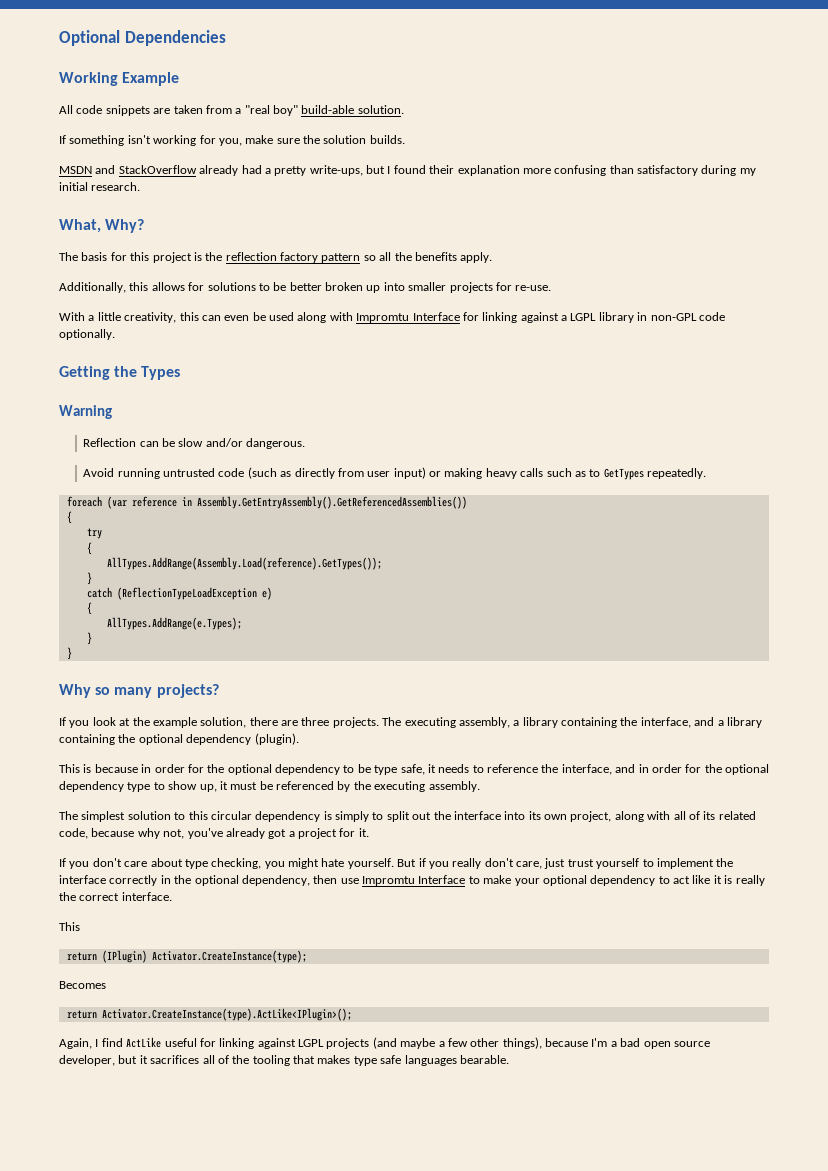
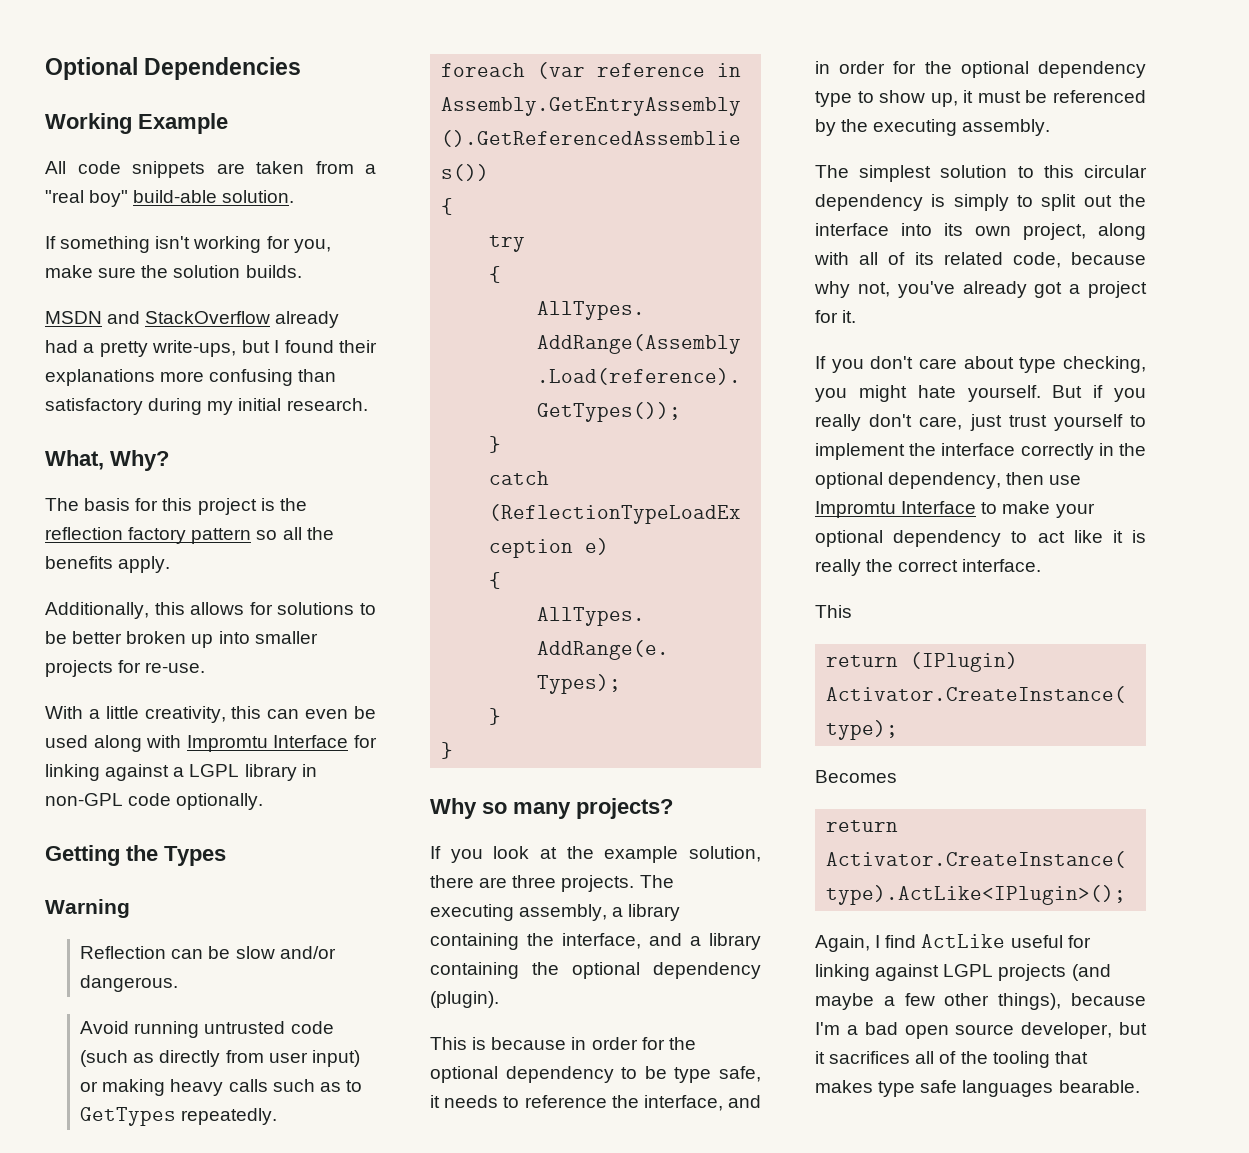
- MSDN and StackOverflow already had a pretty write-ups, but I found their explanation more confusing than satisfactory during my initial research.
+ MSDN and StackOverflow already had a pretty write-ups, but I found their explanations more confusing than satisfactory during my initial research.

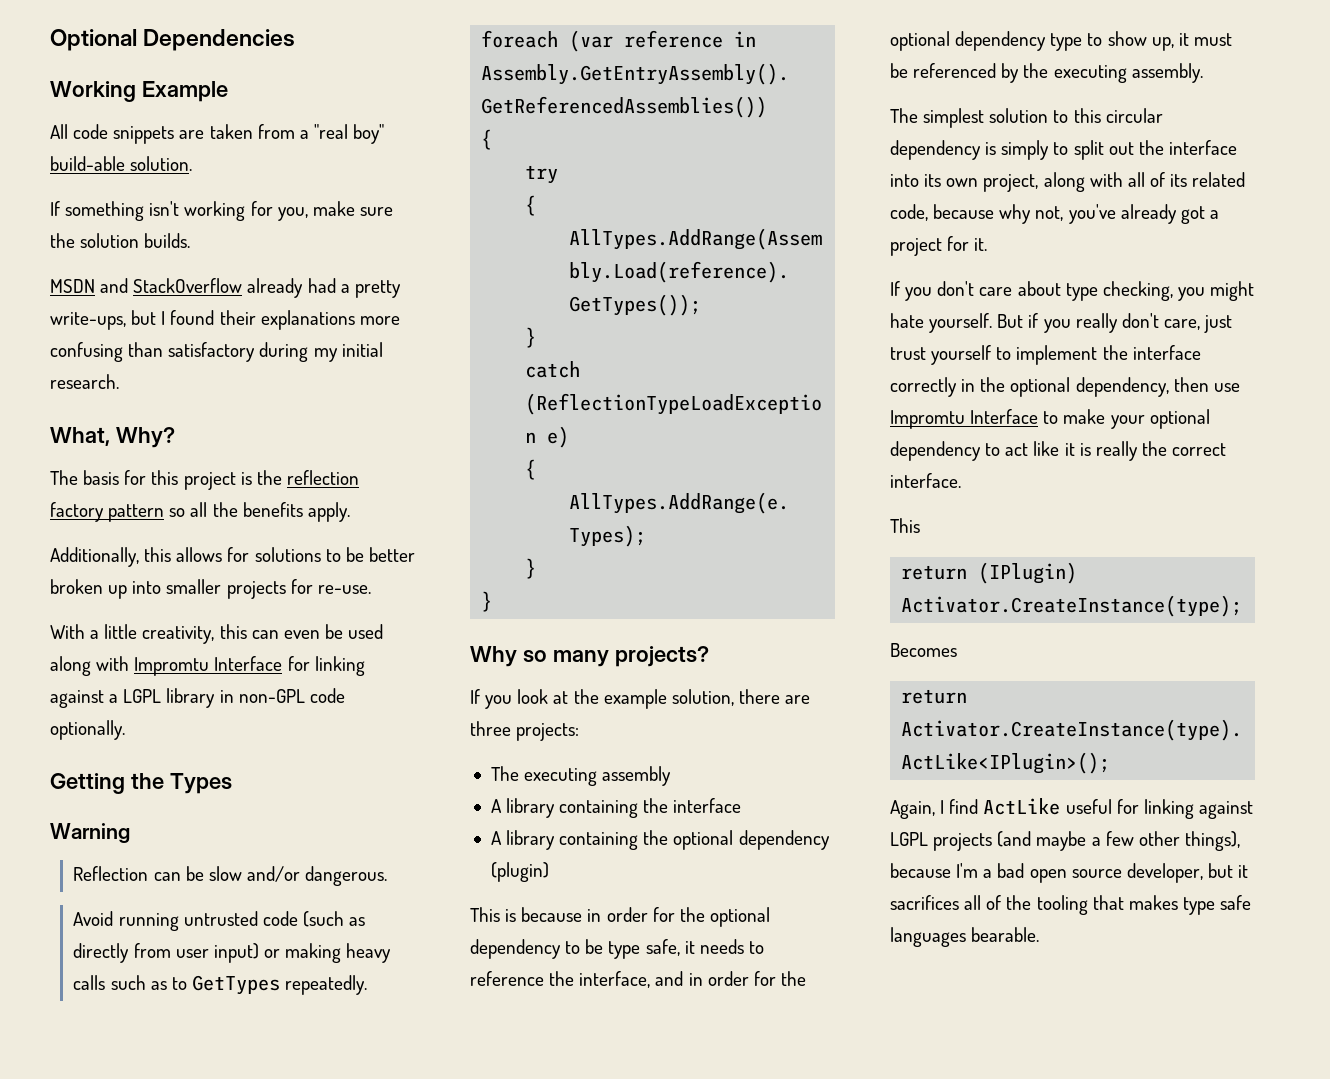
- If you look at the example solution, there are three projects. The executing assembly, a library containing the interface, and a library containing the optional dependency (plugin).
+ If you look at the example solution, there are three projects:
+ The executing assembly
+ A library containing the interface
+ A library containing the optional dependency (plugin)

